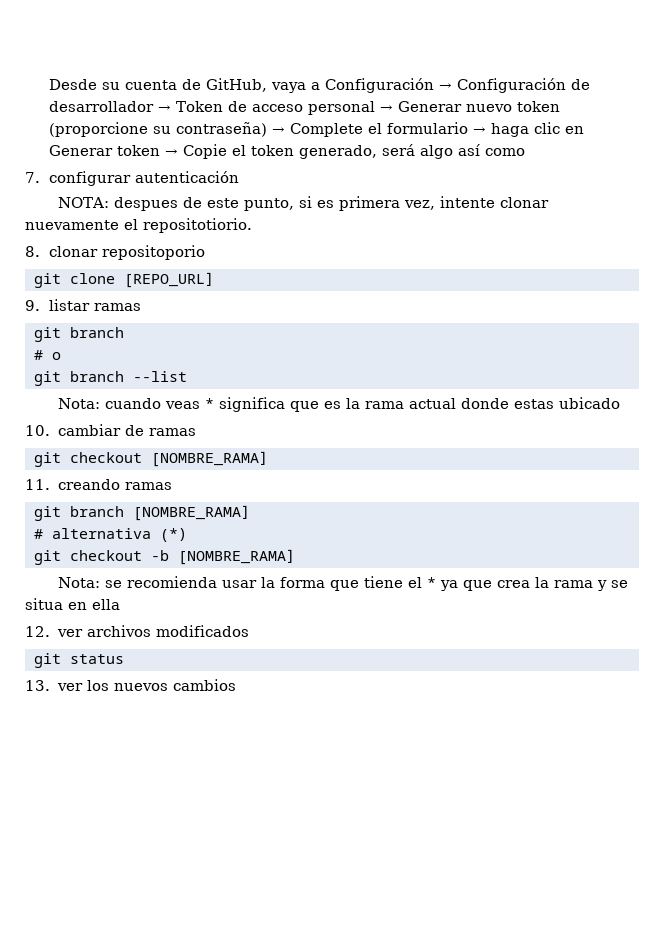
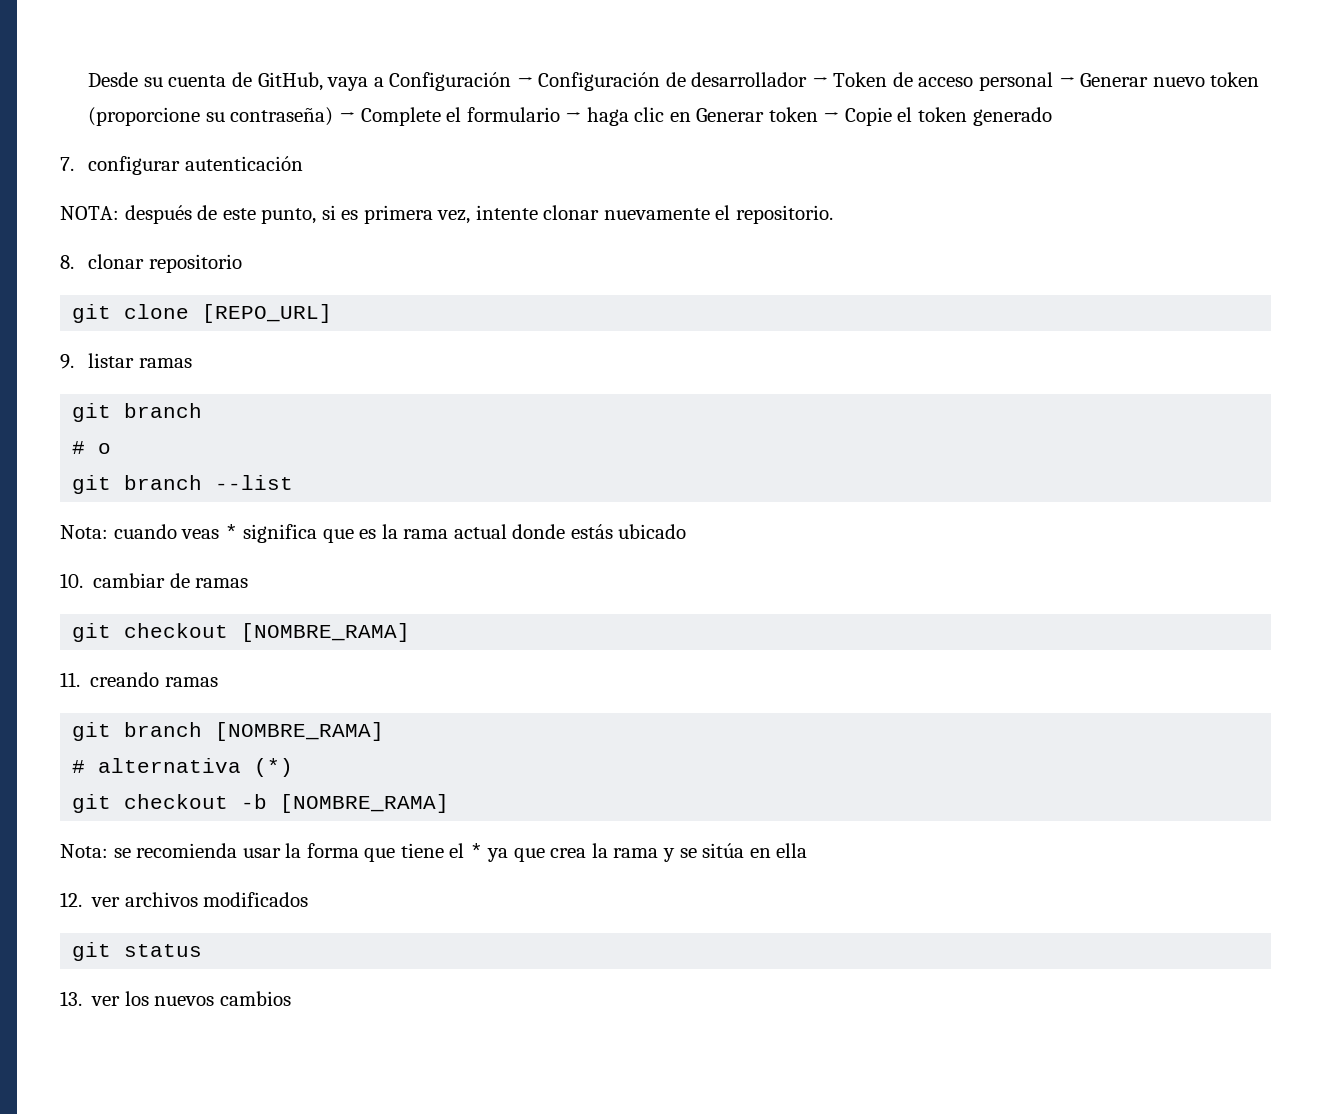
- Desde su cuenta de GitHub, vaya a Configuración → Configuración de desarrollador → Token de acceso personal → Generar nuevo token (proporcione su contraseña) → Complete el formulario → haga clic en Generar token → Copie el token generado, será algo así como
+ Desde su cuenta de GitHub, vaya a Configuración → Configuración de desarrollador → Token de acceso personal → Generar nuevo token (proporcione su contraseña) → Complete el formulario → haga clic en Generar token → Copie el token generado
- NOTA: despues de este punto, si es primera vez, intente clonar nuevamente el repositotiorio.
+ NOTA: después de este punto, si es primera vez, intente clonar nuevamente el repositorio.
- 8. clonar repositoporio
+ 8. clonar repositorio
- Nota: cuando veas * significa que es la rama actual donde estas ubicado
+ Nota: cuando veas * significa que es la rama actual donde estás ubicado
- Nota: se recomienda usar la forma que tiene el * ya que crea la rama y se situa en ella
+ Nota: se recomienda usar la forma que tiene el * ya que crea la rama y se sitúa en ella

